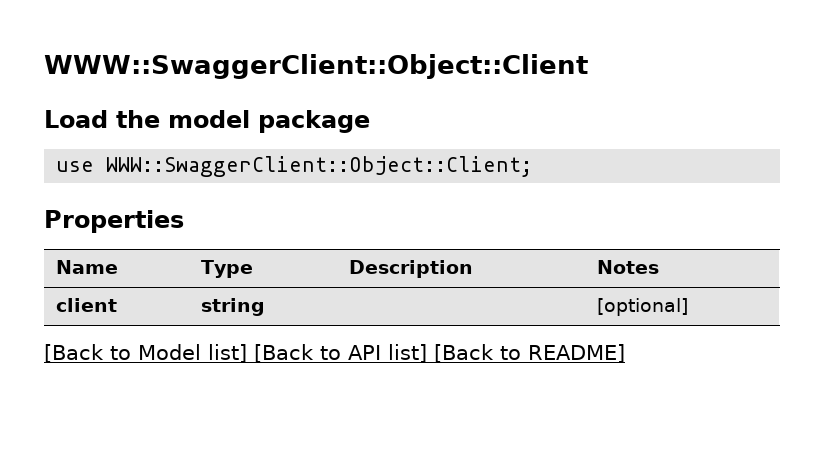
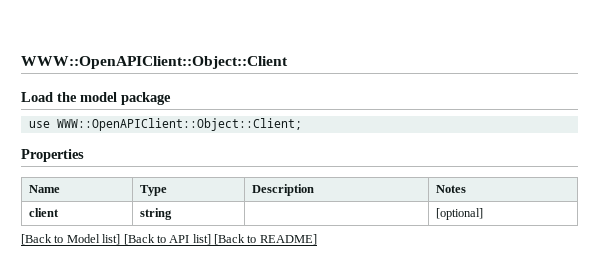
- WWW::SwaggerClient::Object::Client
+ WWW::OpenAPIClient::Object::Client
- use WWW::SwaggerClient::Object::Client;
+ use WWW::OpenAPIClient::Object::Client;

